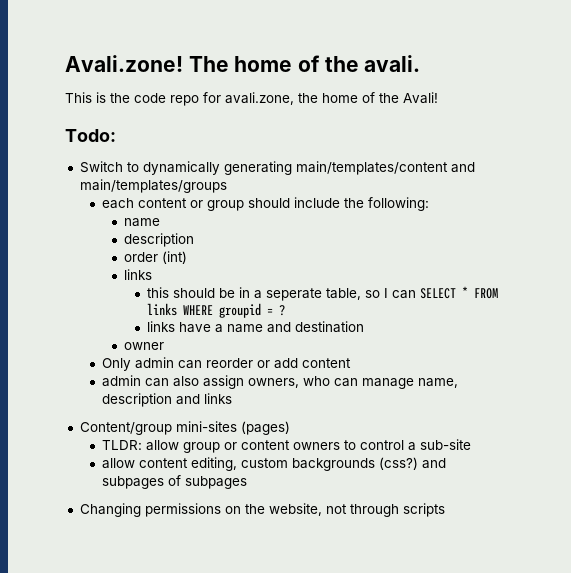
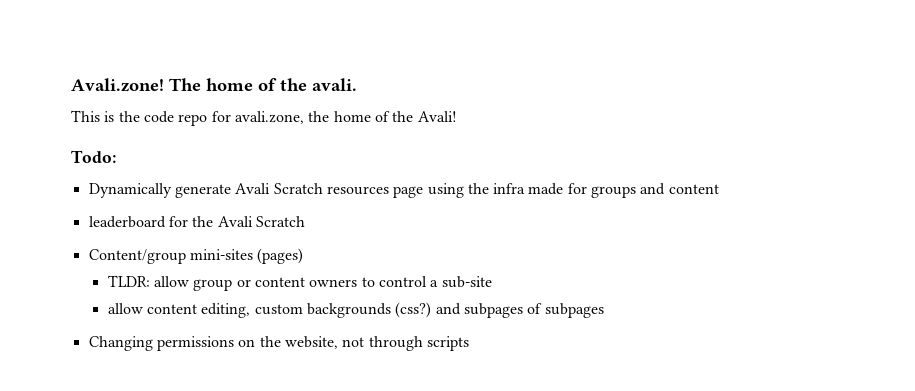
- Switch to dynamically generating main/templates/content and main/templates/groups
- each content or group should include the following:
- name
- description
- order (int)
- links
- this should be in a seperate table, so I can SELECT * FROM links WHERE groupid = ?
- links have a name and destination
- owner
- Only admin can reorder or add content
- admin can also assign owners, who can manage name, description and links
+ Dynamically generate Avali Scratch resources page using the infra made for groups and content
+ leaderboard for the Avali Scratch

